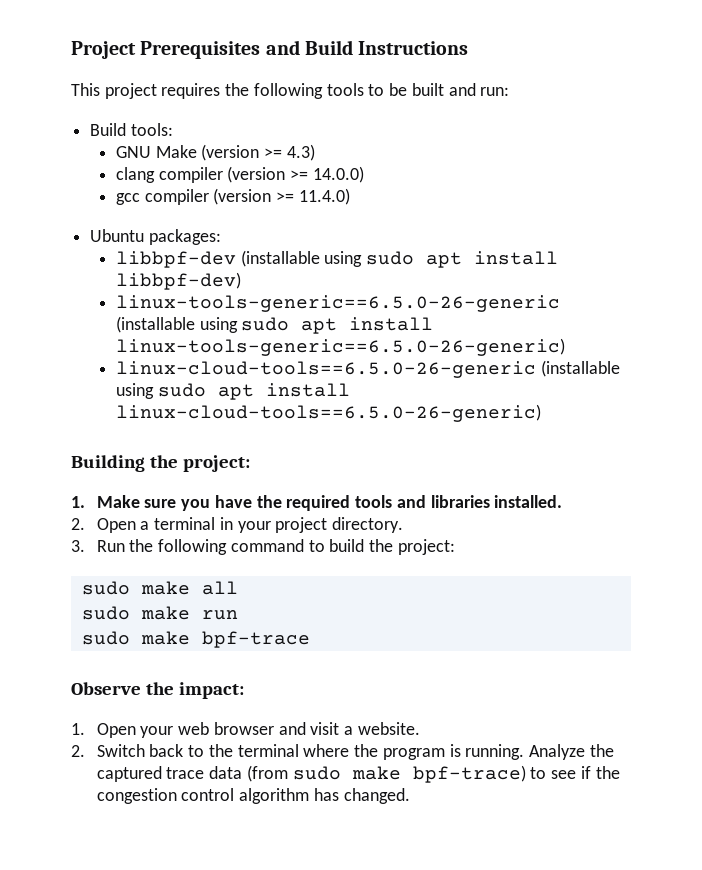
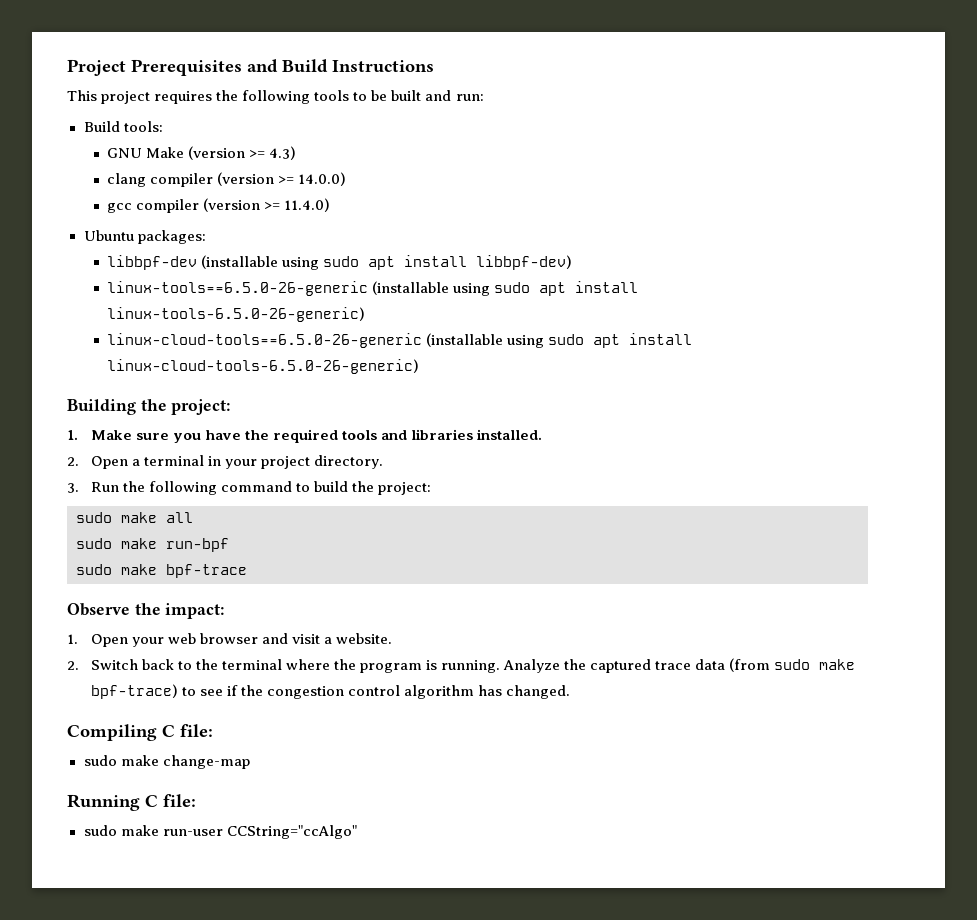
- linux-tools-generic==6.5.0-26-generic (installable using sudo apt install linux-tools-generic==6.5.0-26-generic)
+ linux-tools==6.5.0-26-generic (installable using sudo apt install linux-tools-6.5.0-26-generic)
- linux-cloud-tools==6.5.0-26-generic (installable using sudo apt install linux-cloud-tools==6.5.0-26-generic)
+ linux-cloud-tools==6.5.0-26-generic (installable using sudo apt install linux-cloud-tools-6.5.0-26-generic)
- sudo make run
+ sudo make run-bpf
+ Compiling C file:
+ sudo make change-map
+ Running C file:
+ sudo make run-user CCString="ccAlgo"

